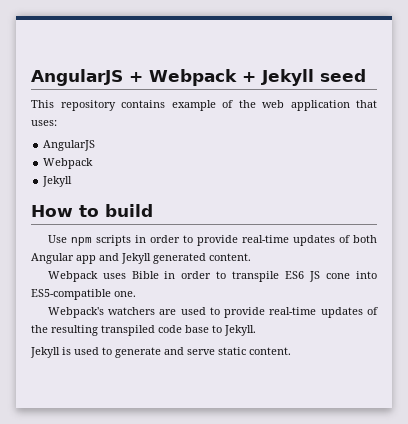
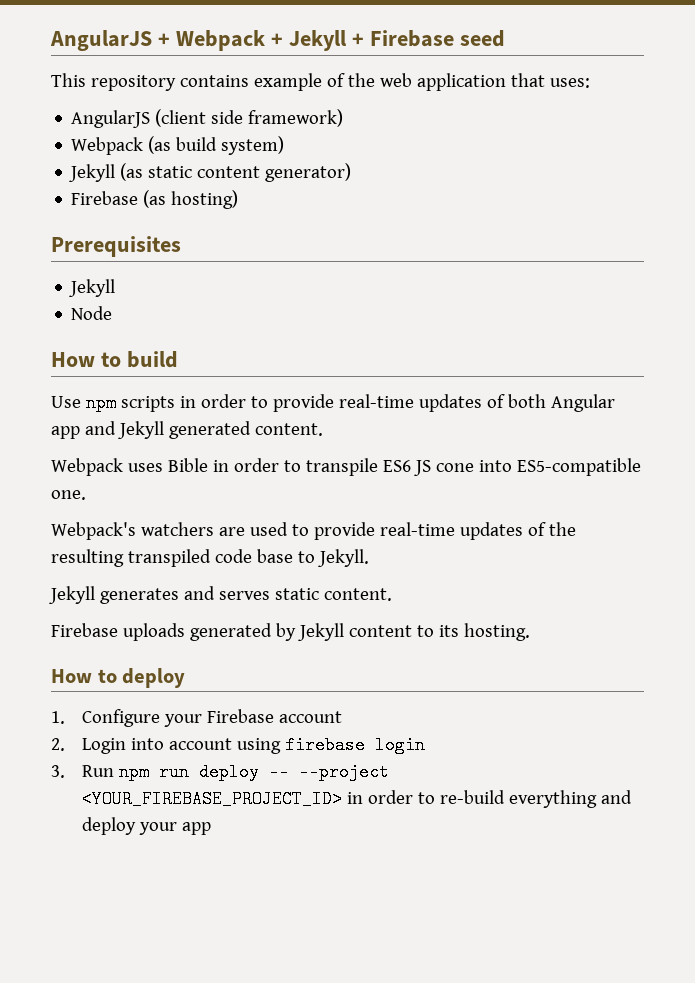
- AngularJS + Webpack + Jekyll seed
+ AngularJS + Webpack + Jekyll + Firebase seed
  This repository contains example of the web application that uses:
- AngularJS
- Webpack
+ AngularJS (client side framework)
+ Webpack (as build system)
+ Jekyll (as static content generator)
+ Firebase (as hosting)
+ Prerequisites
  Jekyll
+ Node
- Jekyll is used to generate and serve static content.
+ Jekyll generates and serves static content.
+ Firebase uploads generated by Jekyll content to its hosting.
+ How to deploy
+ 1. Configure your Firebase account
+ 2. Login into account using firebase login
+ 3. Run npm run deploy -- --project <YOUR_FIREBASE_PROJECT_ID> in order to re-build everything and deploy your app

